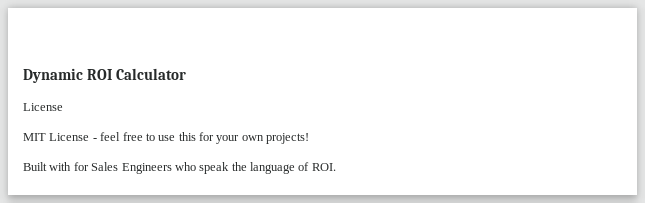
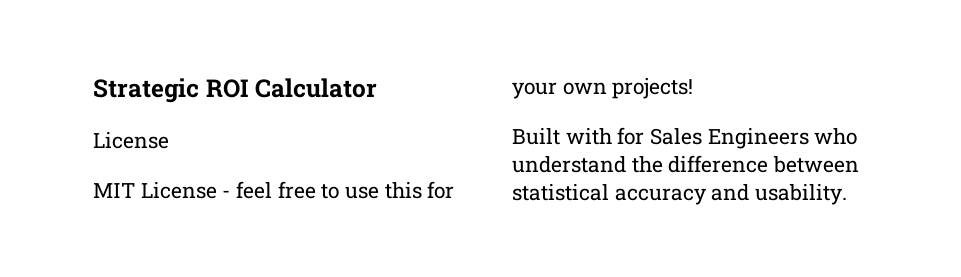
- Dynamic ROI Calculator
+ Strategic ROI Calculator
- Built with for Sales Engineers who speak the language of ROI.
+ Built with for Sales Engineers who understand the difference between statistical accuracy and usability.

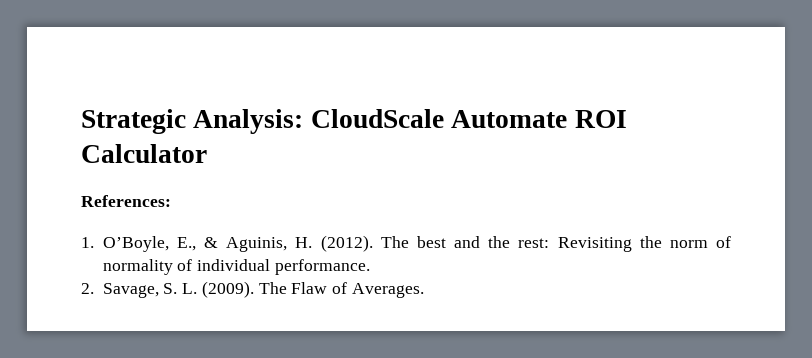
- Strategic ROI Calculator
- License
- MIT License - feel free to use this for your own projects!
- Built with for Sales Engineers who understand the difference between statistical accuracy and usability.
+ Strategic Analysis: CloudScale Automate ROI Calculator
+ References:
+ 1. O’Boyle, E., & Aguinis, H. (2012). The best and the rest: Revisiting the norm of normality of individual performance.
+ 2. Savage, S. L. (2009). The Flaw of Averages.

